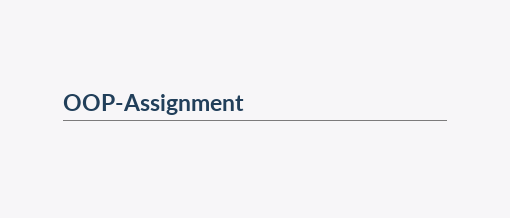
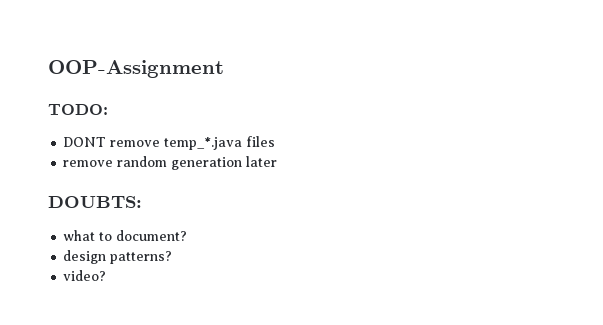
+ TODO:
+ DONT remove temp_*.java files
+ remove random generation later
+ DOUBTS:
+ what to document?
+ design patterns?
+ video?

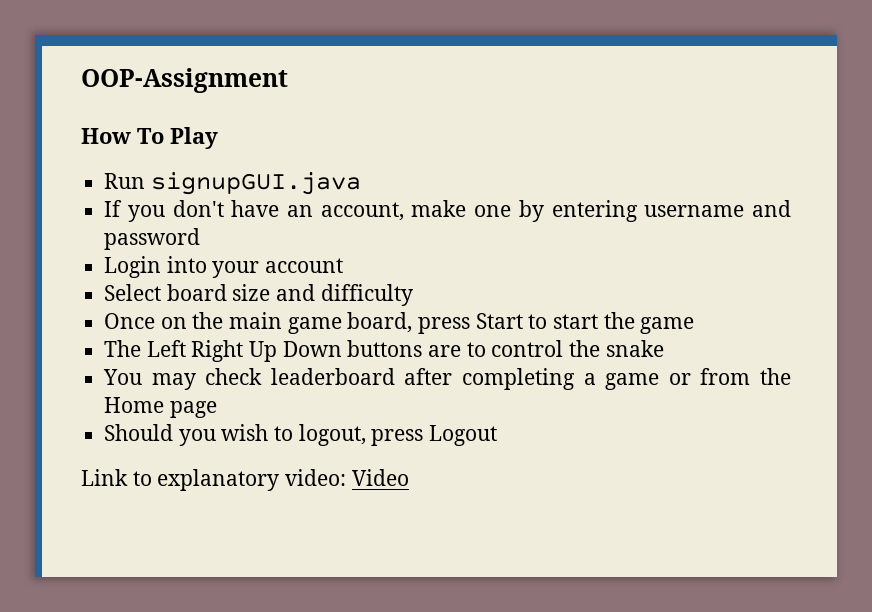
- TODO:
- DONT remove temp_*.java files
- remove random generation later
- DOUBTS:
- what to document?
- design patterns?
- video?
+ How To Play
+ Run signupGUI.java
+ If you don't have an account, make one by entering username and password
+ Login into your account
+ Select board size and difficulty
+ Once on the main game board, press Start to start the game
+ The Left Right Up Down buttons are to control the snake
+ You may check leaderboard after completing a game or from the Home page
+ Should you wish to logout, press Logout
+ Link to explanatory video: Video

